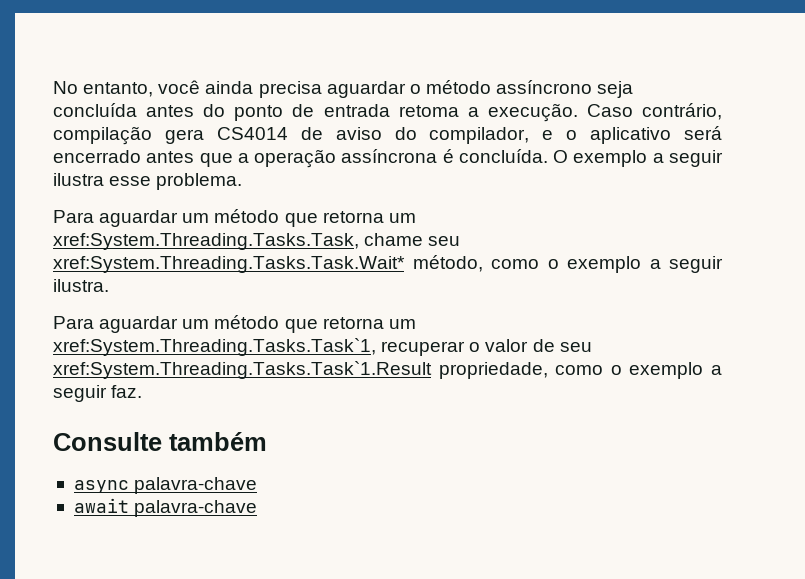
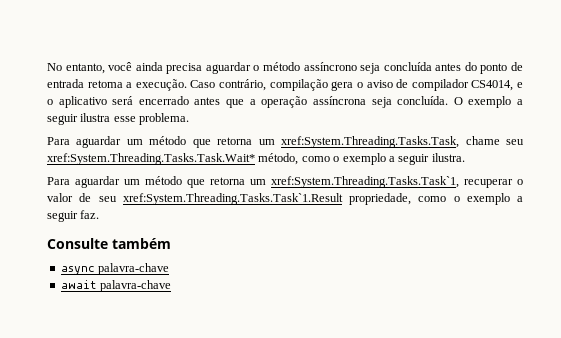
- Caso contrário, compilação gera CS4014 de aviso do compilador, e o aplicativo será encerrado antes que a operação assíncrona é concluída.
+ Caso contrário, compilação gera o aviso de compilador CS4014, e o aplicativo será encerrado antes que a operação assíncrona seja concluída.

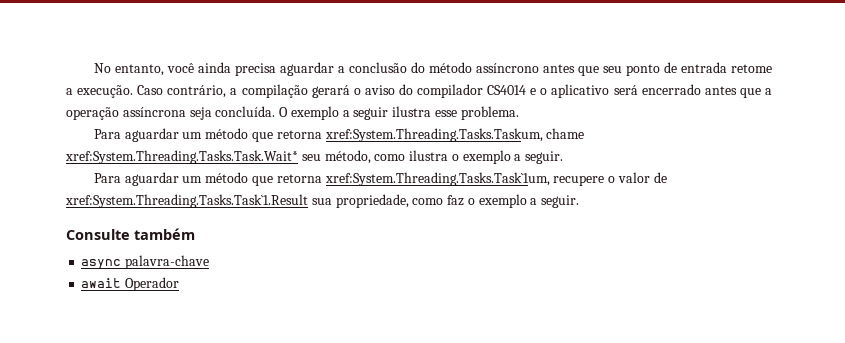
- No entanto, você ainda precisa aguardar o método assíncrono seja concluída antes do ponto de entrada retoma a execução.
+ No entanto, você ainda precisa aguardar a conclusão do método assíncrono antes que seu ponto de entrada retome a execução.
- Caso contrário, compilação gera o aviso de compilador CS4014, e o aplicativo será encerrado antes que a operação assíncrona seja concluída.
+ Caso contrário, a compilação gerará o aviso do compilador CS4014 e o aplicativo será encerrado antes que a operação assíncrona seja concluída.
- Para aguardar um método que retorna um xref:System.Threading.Tasks.Task, chame seu xref:System.Threading.Tasks.Task.Wait* método, como o exemplo a seguir ilustra.
- Para aguardar um método que retorna um xref:System.Threading.Tasks.Task`1, recuperar o valor de seu xref:System.Threading.Tasks.Task`1.Result propriedade, como o exemplo a seguir faz.
+ Para aguardar um método que retorna xref:System.Threading.Tasks.Taskum, chame xref:System.Threading.Tasks.Task.Wait* seu método, como ilustra o exemplo a seguir.
+ Para aguardar um método que retorna xref:System.Threading.Tasks.Task`1um, recupere o valor de xref:System.Threading.Tasks.Task`1.Result sua propriedade, como faz o exemplo a seguir.
- await palavra-chave
+ await Operador

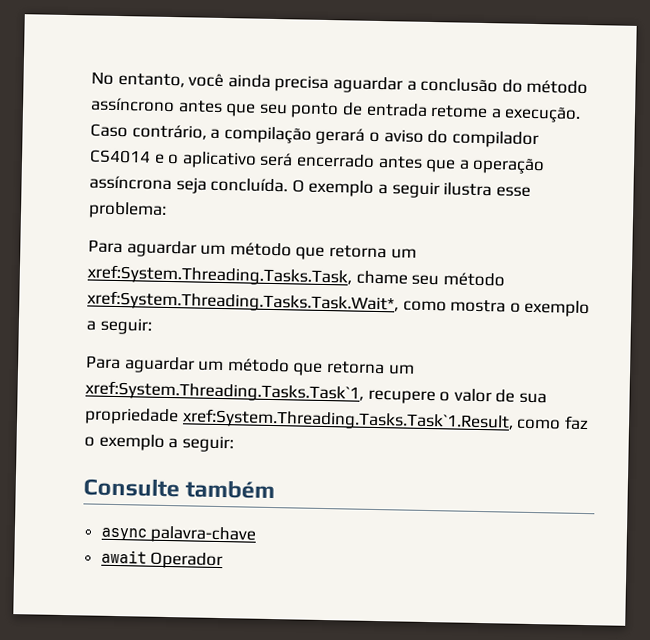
- O exemplo a seguir ilustra esse problema.
- Para aguardar um método que retorna xref:System.Threading.Tasks.Taskum, chame xref:System.Threading.Tasks.Task.Wait* seu método, como ilustra o exemplo a seguir.
- Para aguardar um método que retorna xref:System.Threading.Tasks.Task`1um, recupere o valor de xref:System.Threading.Tasks.Task`1.Result sua propriedade, como faz o exemplo a seguir.
+ O exemplo a seguir ilustra esse problema:
+ Para aguardar um método que retorna um xref:System.Threading.Tasks.Task, chame seu método xref:System.Threading.Tasks.Task.Wait*, como mostra o exemplo a seguir:
+ Para aguardar um método que retorna um xref:System.Threading.Tasks.Task`1, recupere o valor de sua propriedade xref:System.Threading.Tasks.Task`1.Result, como faz o exemplo a seguir:

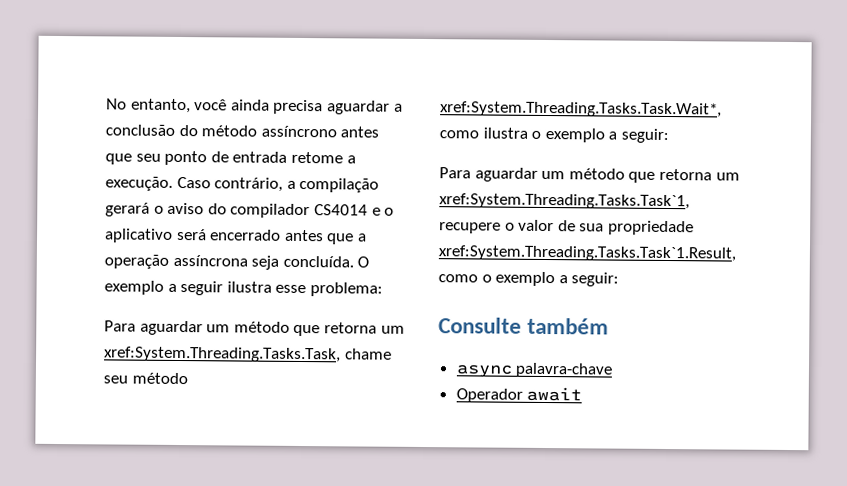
- Para aguardar um método que retorna um xref:System.Threading.Tasks.Task, chame seu método xref:System.Threading.Tasks.Task.Wait*, como mostra o exemplo a seguir:
+ Para aguardar um método que retorna um xref:System.Threading.Tasks.Task, chame seu método xref:System.Threading.Tasks.Task.Wait*, como ilustra o exemplo a seguir:
- Para aguardar um método que retorna um xref:System.Threading.Tasks.Task`1, recupere o valor de sua propriedade xref:System.Threading.Tasks.Task`1.Result, como faz o exemplo a seguir:
+ Para aguardar um método que retorna um xref:System.Threading.Tasks.Task`1, recupere o valor de sua propriedade xref:System.Threading.Tasks.Task`1.Result, como o exemplo a seguir:
- await Operador
+ Operador await

